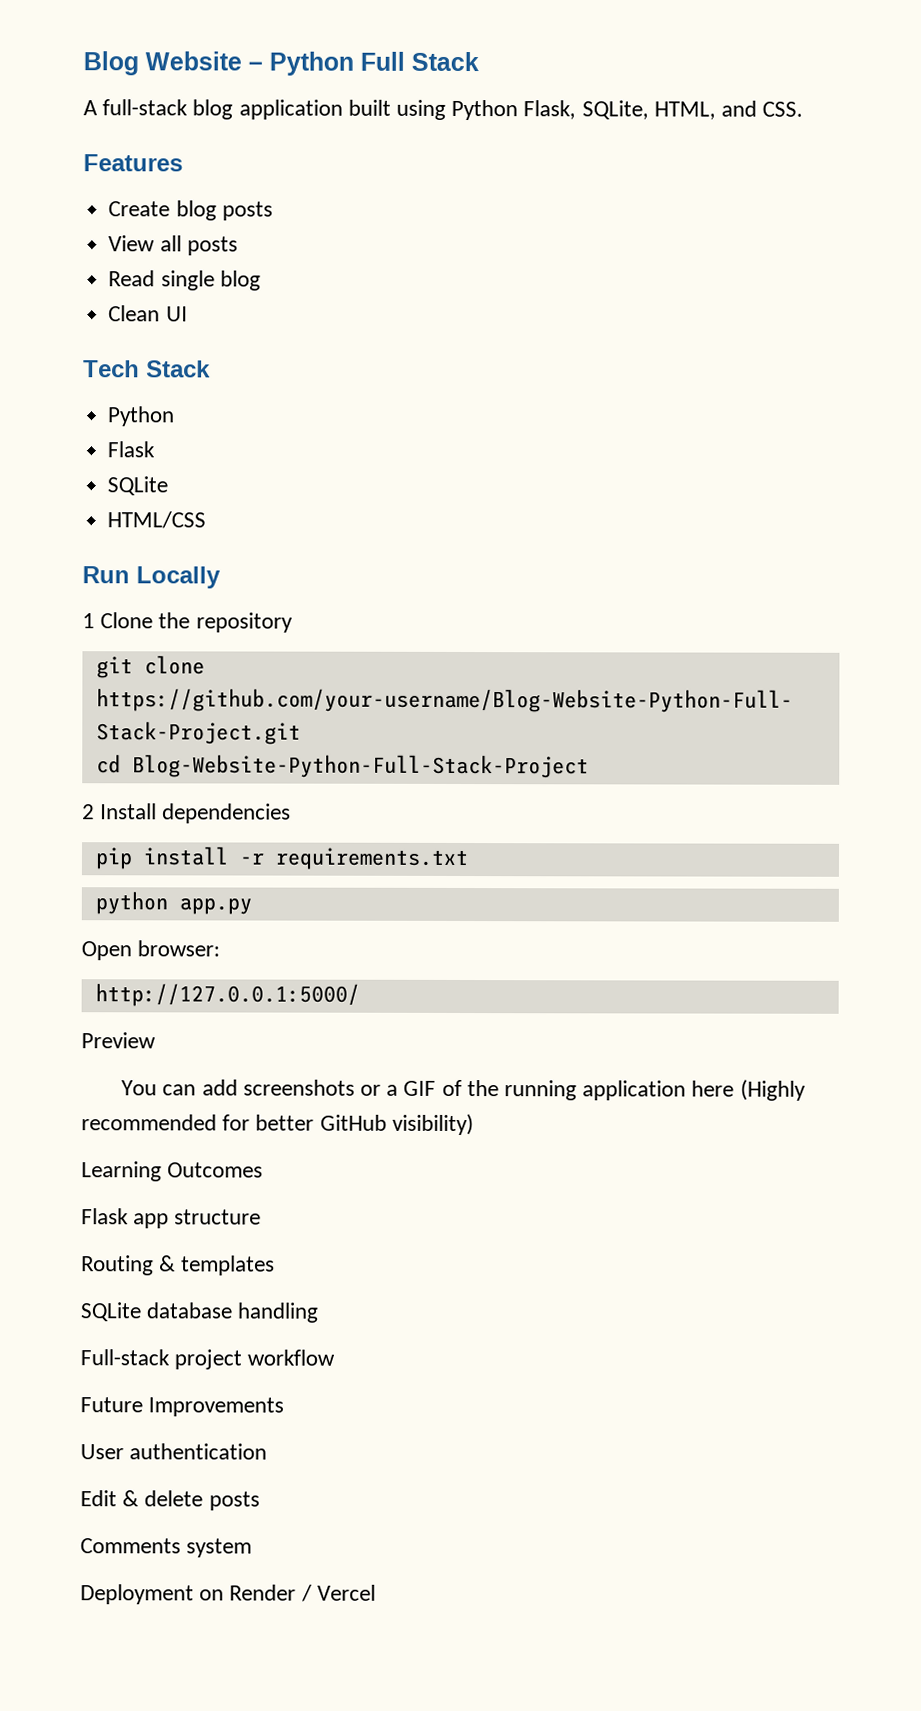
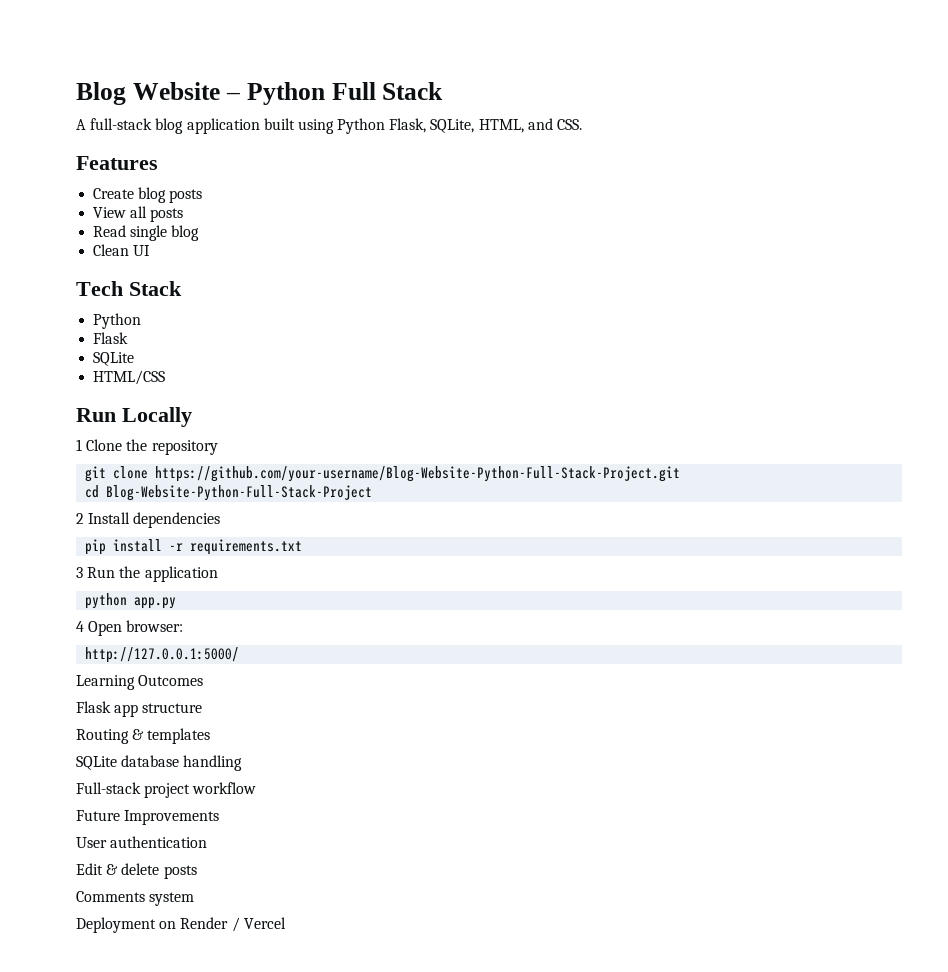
+ 3 Run the application
- Open browser:
+ 4 Open browser:
- Preview
- You can add screenshots or a GIF of the running application here (Highly recommended for better GitHub visibility)

